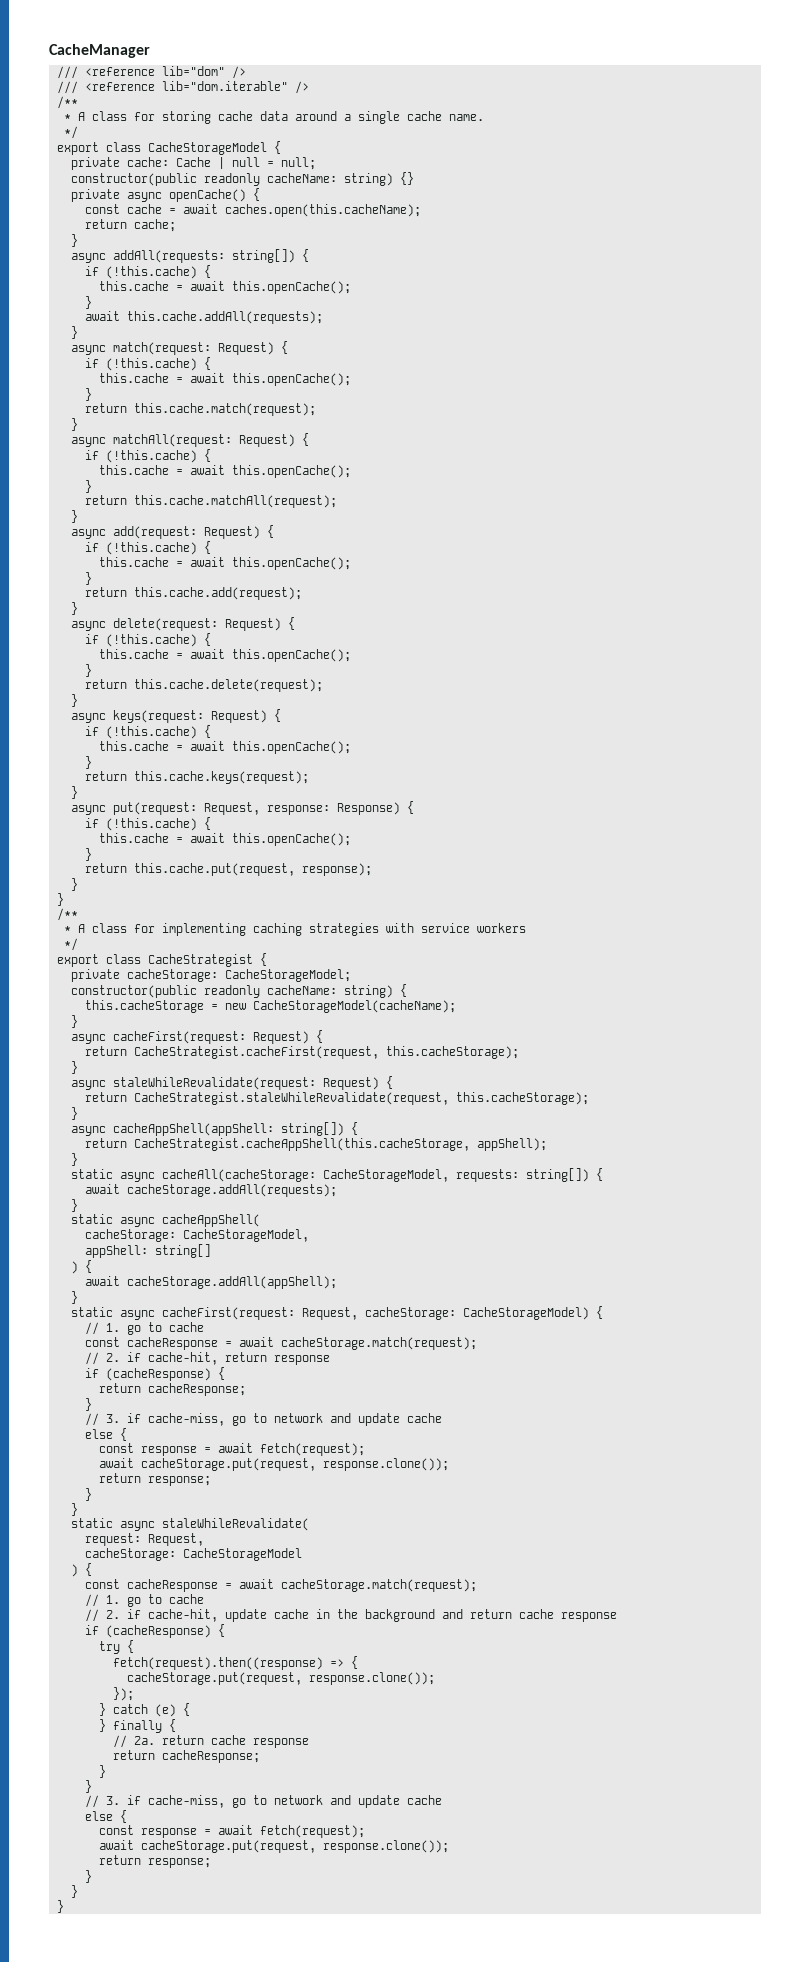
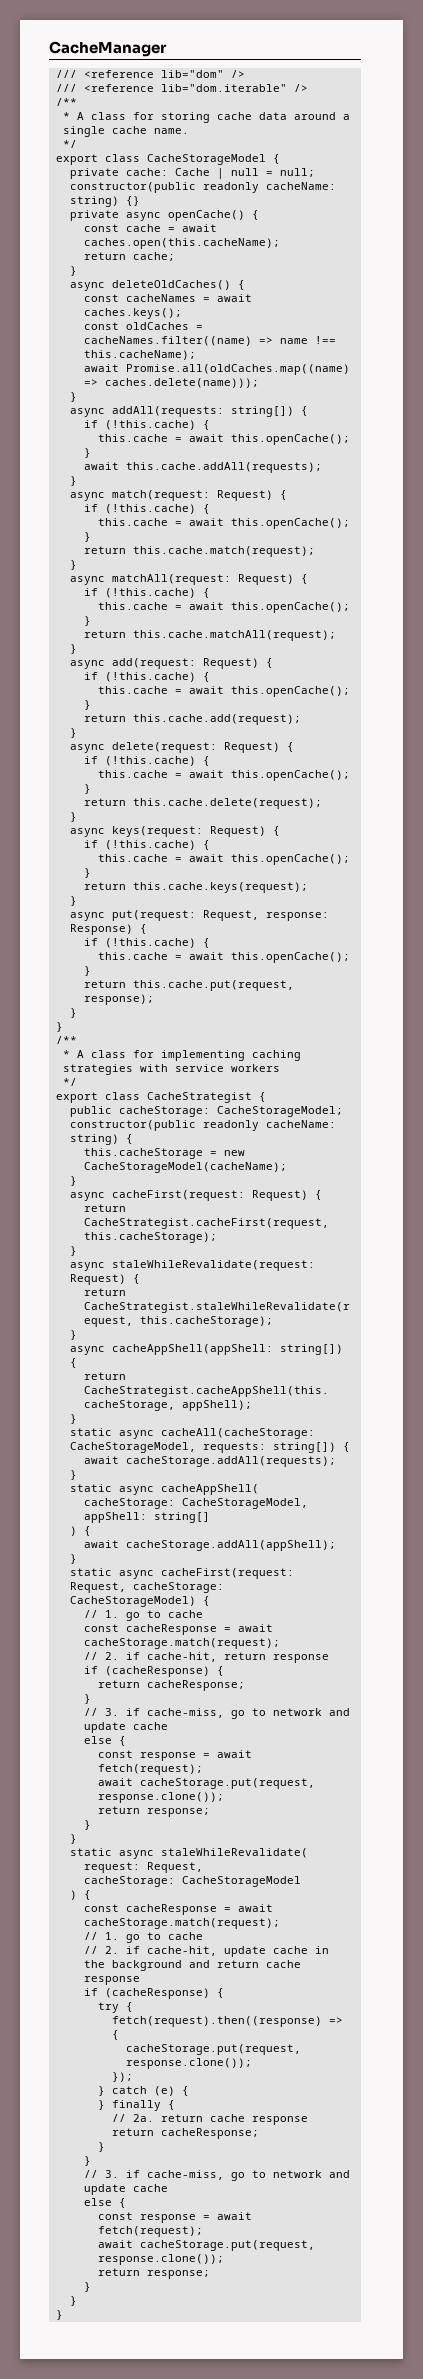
+ async deleteOldCaches() {
+ const cacheNames = await caches.keys();
+ const oldCaches = cacheNames.filter((name) => name !== this.cacheName);
+ await Promise.all(oldCaches.map((name) => caches.delete(name)));
+ }
- private cacheStorage: CacheStorageModel;
+ public cacheStorage: CacheStorageModel;

